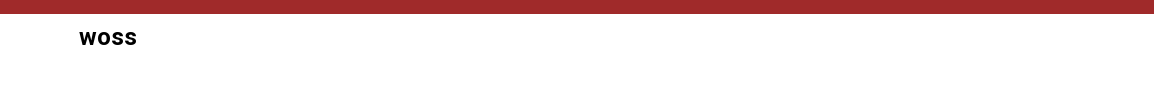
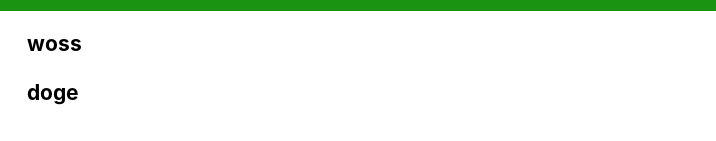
+ doge

